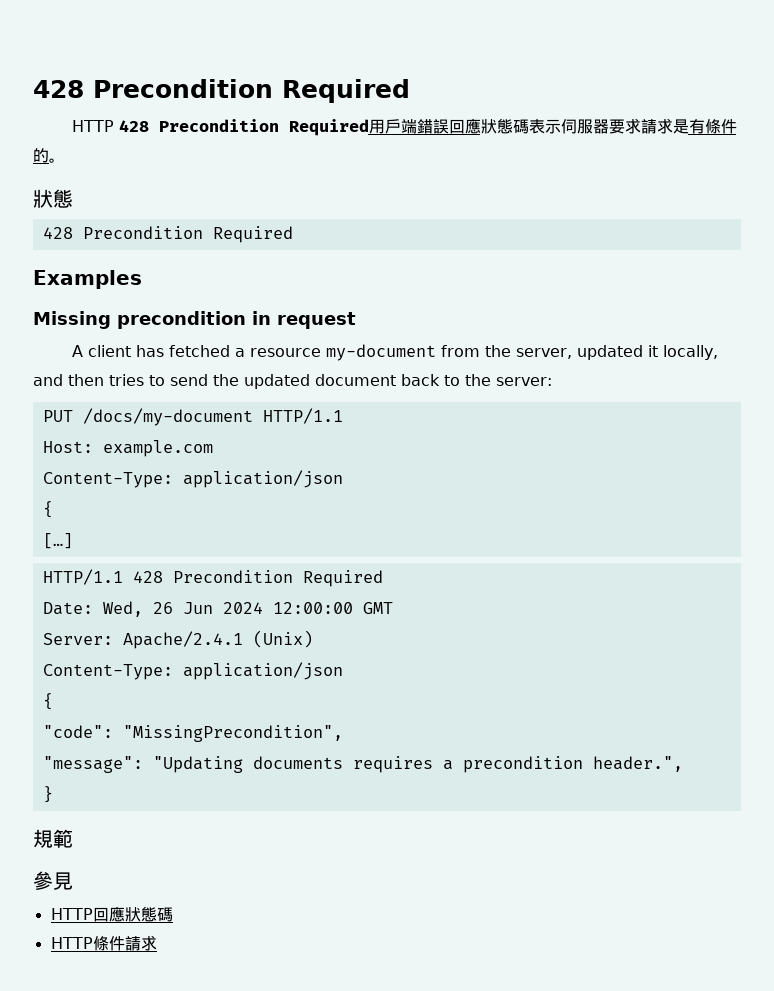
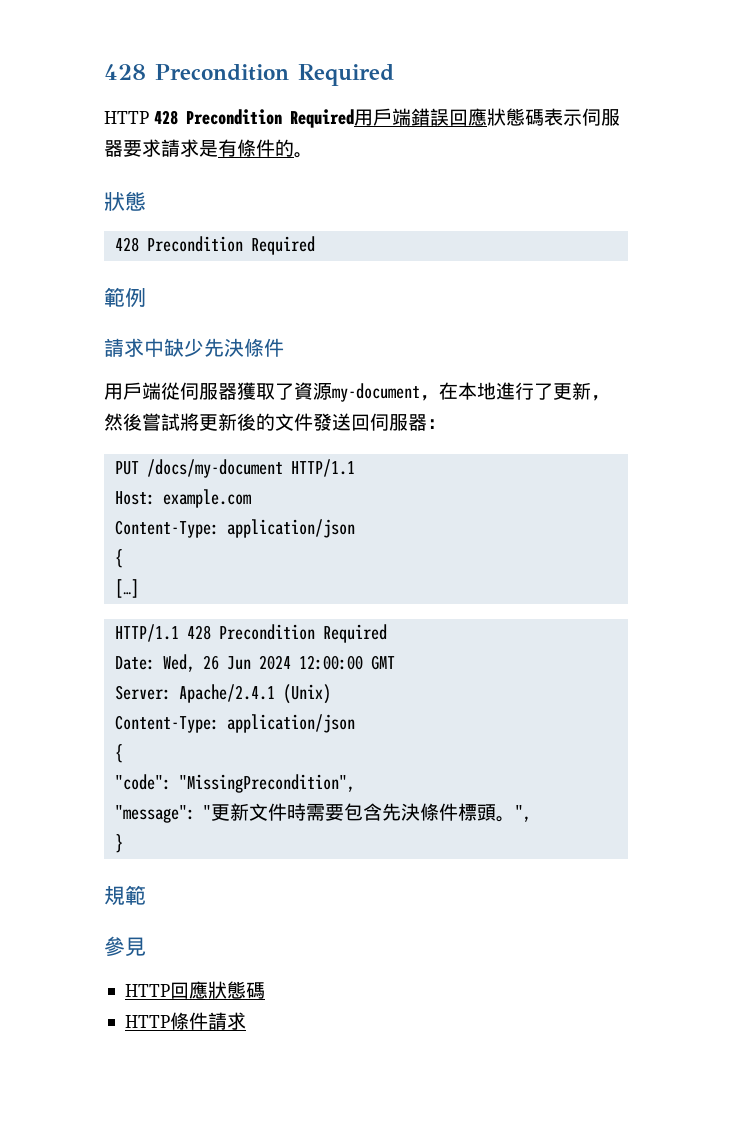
- Examples
- Missing precondition in request
- A client has fetched a resource my-document from the server, updated it locally, and then tries to send the updated document back to the server:
+ 範例
+ 請求中缺少先決條件
+ 用戶端從伺服器獲取了資源my-document，在本地進行了更新，然後嘗試將更新後的文件發送回伺服器：
- "message": "Updating documents requires a precondition header.",
+ "message": "更新文件時需要包含先決條件標頭。",

